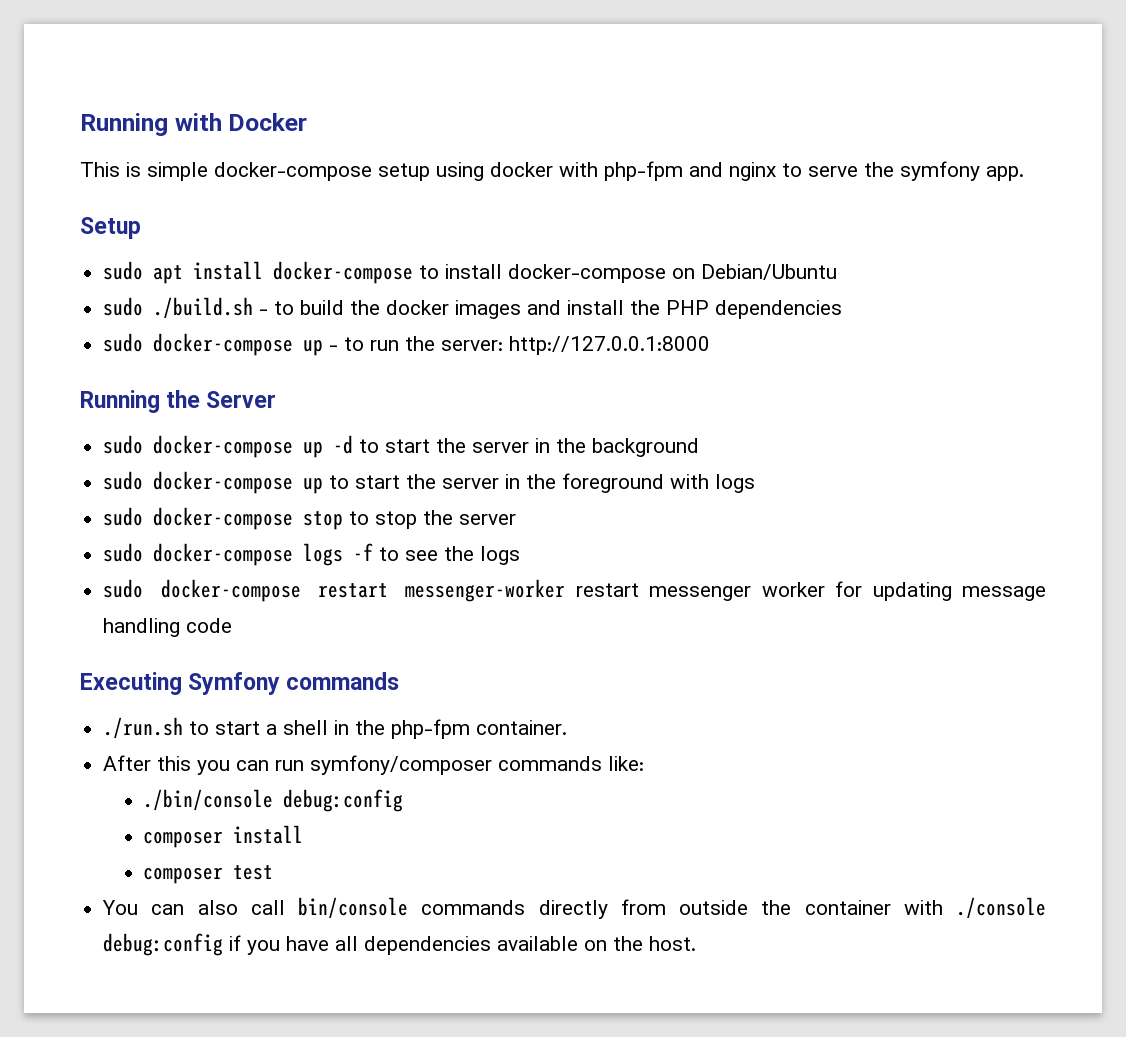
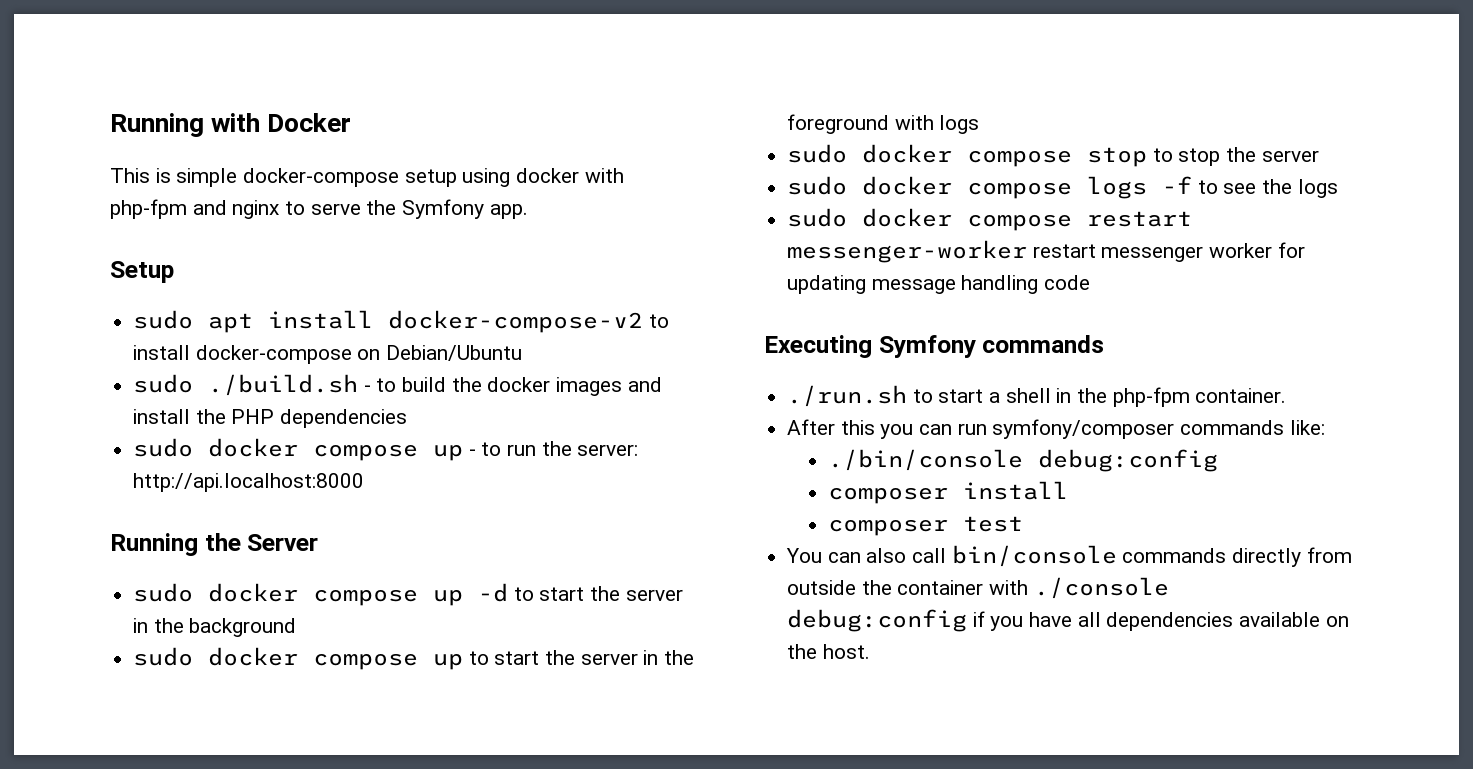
- This is simple docker-compose setup using docker with php-fpm and nginx to serve the symfony app.
+ This is simple docker-compose setup using docker with php-fpm and nginx to serve the Symfony app.
- sudo apt install docker-compose to install docker-compose on Debian/Ubuntu
+ sudo apt install docker-compose-v2 to install docker-compose on Debian/Ubuntu
- sudo docker-compose up - to run the server: http://127.0.0.1:8000
+ sudo docker compose up - to run the server: http://api.localhost:8000
- sudo docker-compose up -d to start the server in the background
+ sudo docker compose up -d to start the server in the background
- sudo docker-compose up to start the server in the foreground with logs
+ sudo docker compose up to start the server in the foreground with logs
- sudo docker-compose stop to stop the server
+ sudo docker compose stop to stop the server
- sudo docker-compose logs -f to see the logs
+ sudo docker compose logs -f to see the logs
- sudo docker-compose restart messenger-worker restart messenger worker for updating message handling code
+ sudo docker compose restart messenger-worker restart messenger worker for updating message handling code

